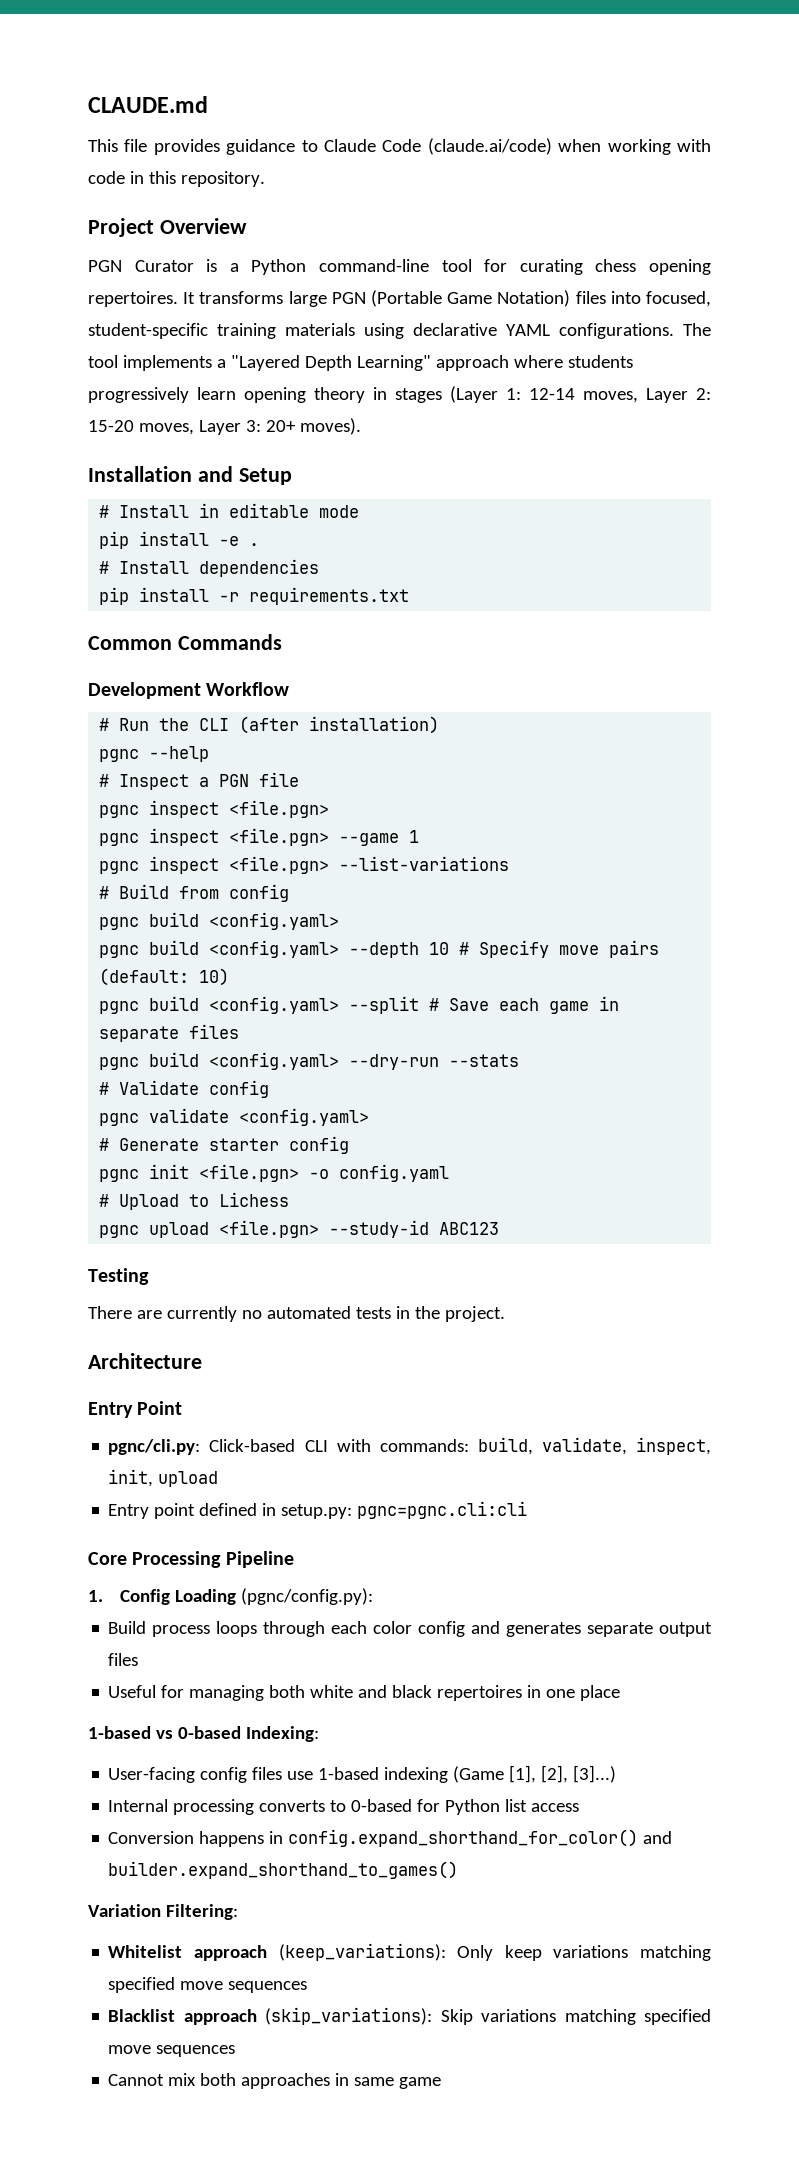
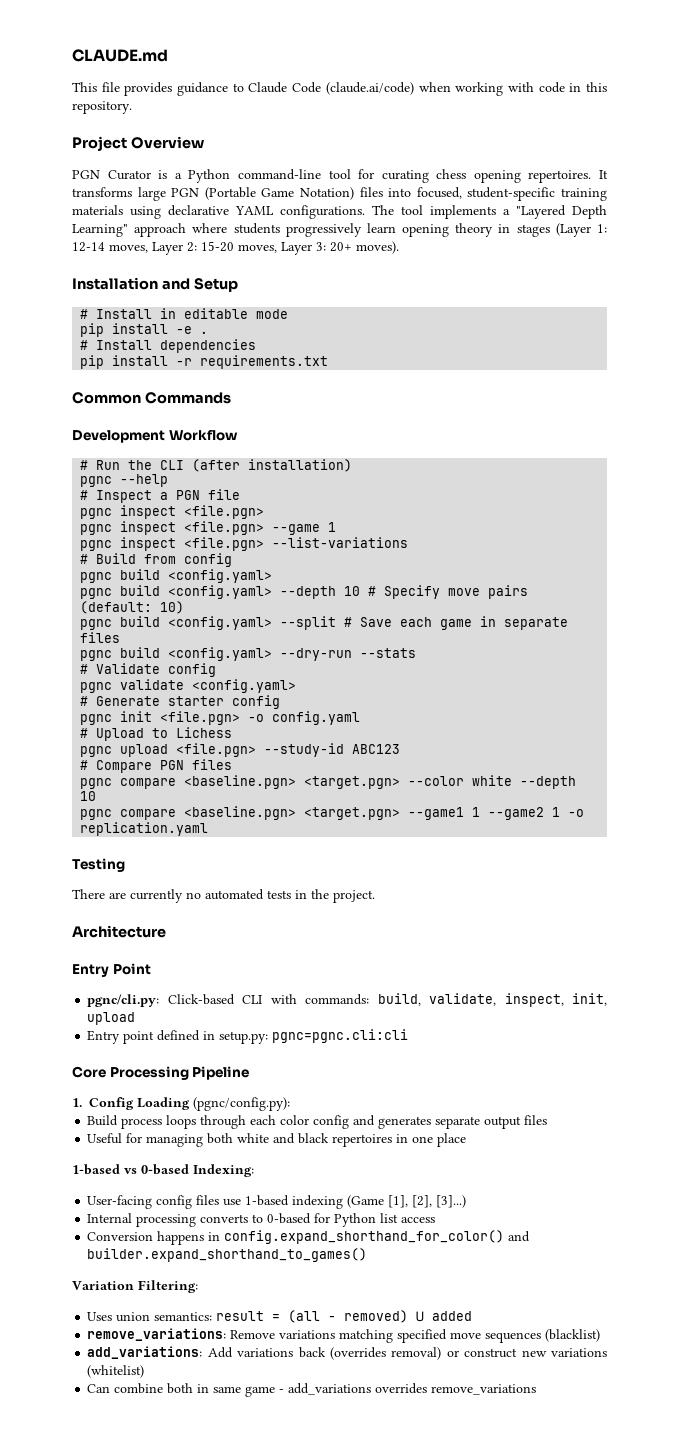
+ # Compare PGN files
+ pgnc compare <baseline.pgn> <target.pgn> --color white --depth 10
+ pgnc compare <baseline.pgn> <target.pgn> --game1 1 --game2 1 -o replication.yaml
- Whitelist approach (keep_variations): Only keep variations matching specified move sequences
- Blacklist approach (skip_variations): Skip variations matching specified move sequences
- Cannot mix both approaches in same game
+ Uses union semantics: result = (all - removed) ∪ added
+ remove_variations: Remove variations matching specified move sequences (blacklist)
+ add_variations: Add variations back (overrides removal) or construct new variations (whitelist)
+ Can combine both in same game - add_variations overrides remove_variations

